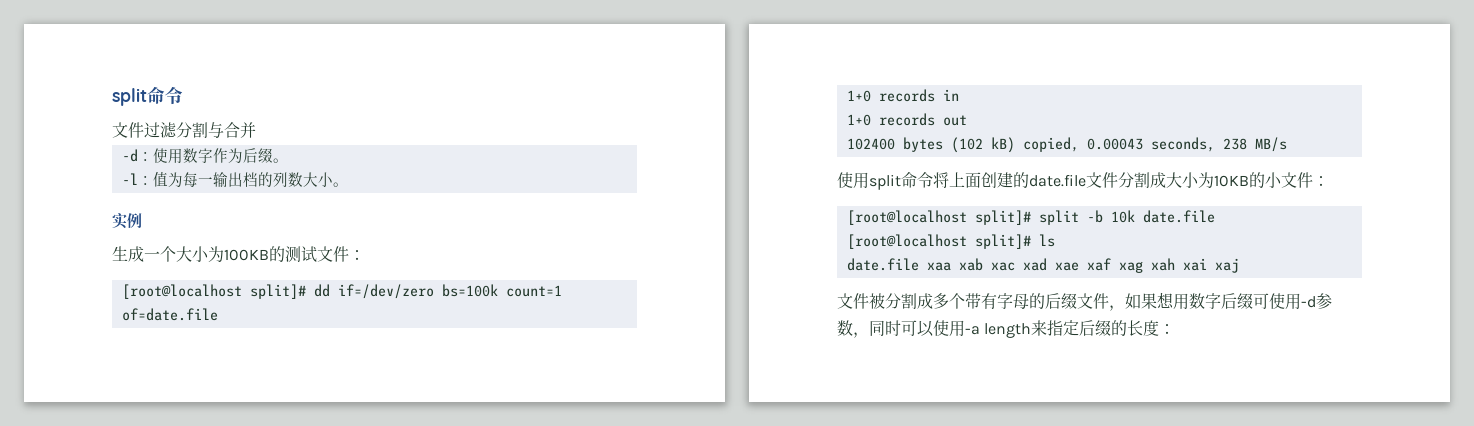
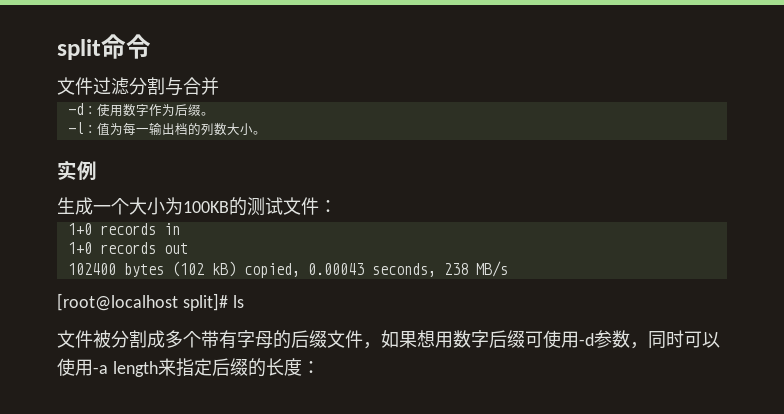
- [root@localhost split]# dd if=/dev/zero bs=100k count=1 of=date.file
- 使用split命令将上面创建的date.file文件分割成大小为10KB的小文件：
- [root@localhost split]# split -b 10k date.file
  [root@localhost split]# ls
- date.file xaa xab xac xad xae xaf xag xah xai xaj

